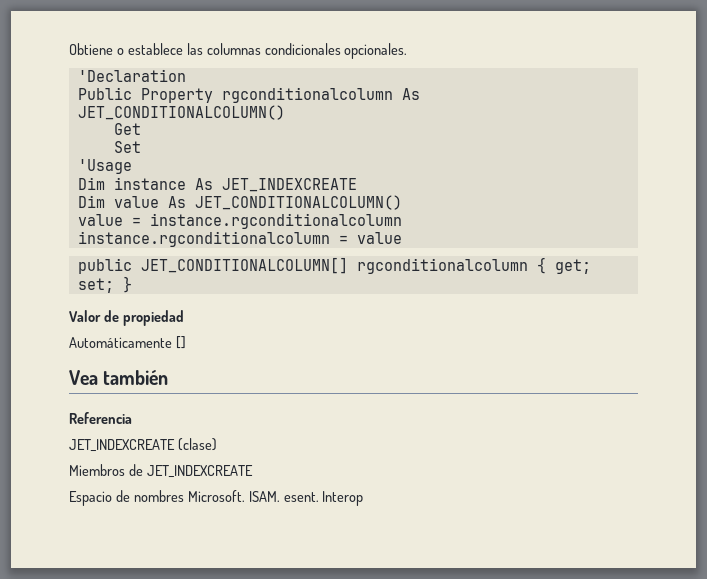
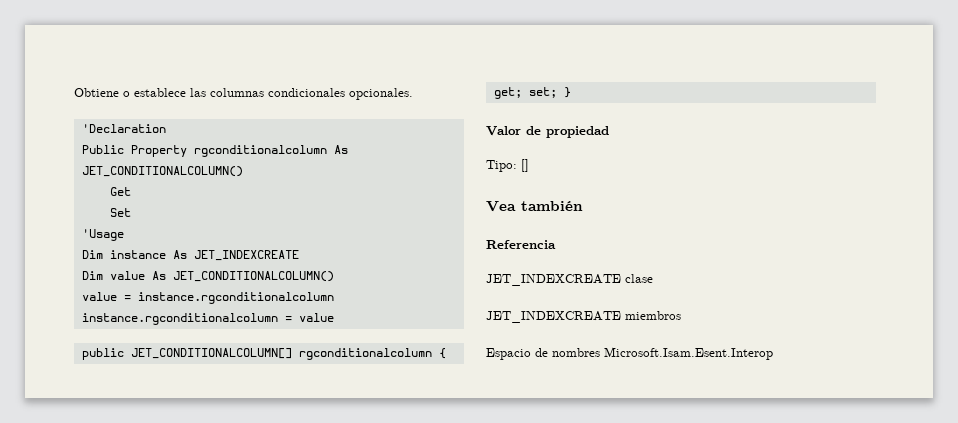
- Automáticamente []
+ Tipo: []
- JET_INDEXCREATE (clase)
- Miembros de JET_INDEXCREATE
+ JET_INDEXCREATE clase
+ JET_INDEXCREATE miembros
- Espacio de nombres Microsoft. ISAM. esent. Interop
+ Espacio de nombres Microsoft.Isam.Esent.Interop

